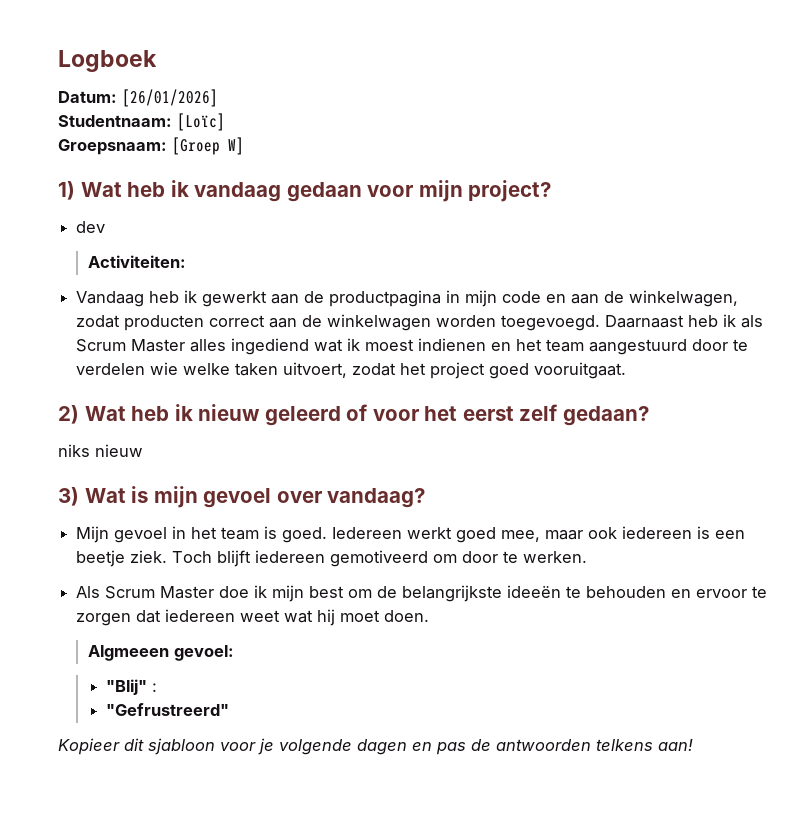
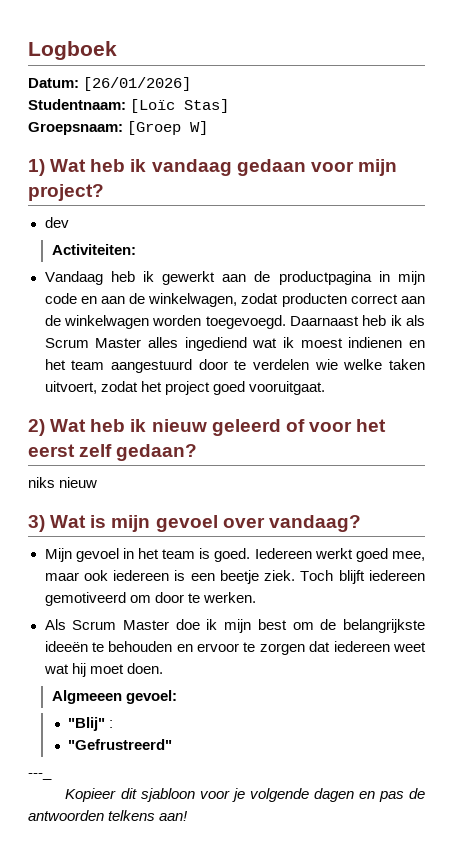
- Studentnaam: [Loïc]
+ Studentnaam: [Loïc Stas]
+ ---_

